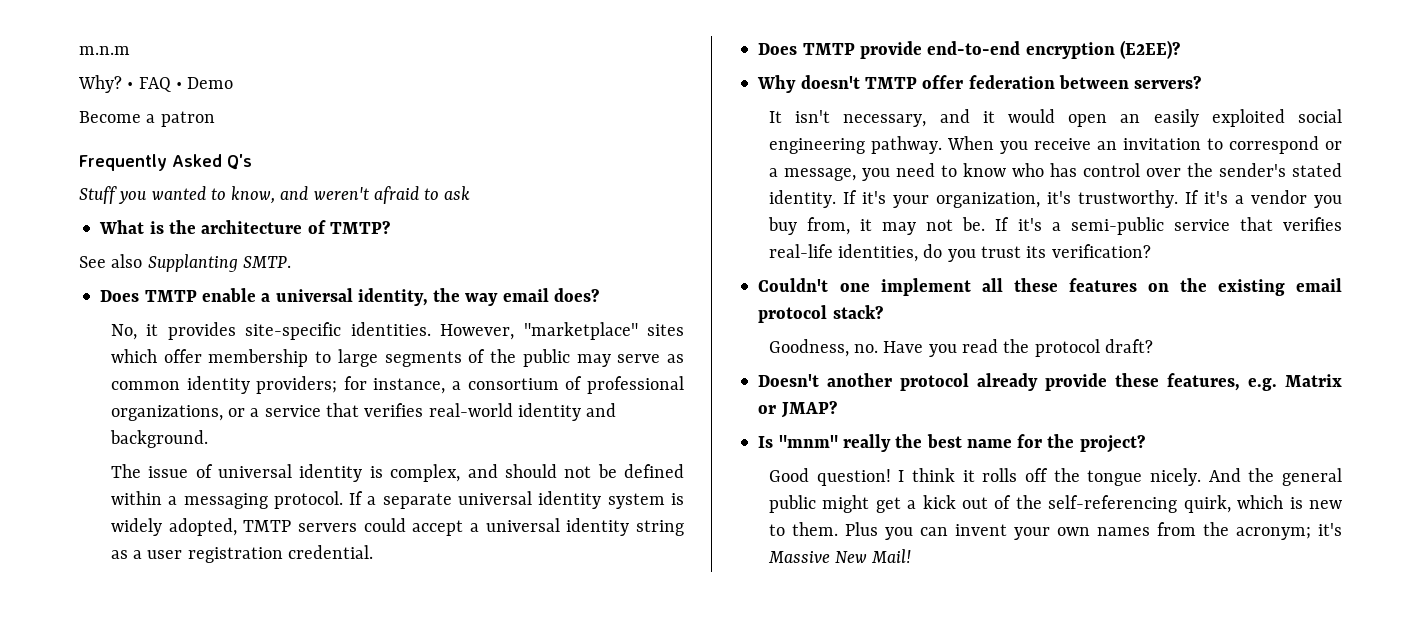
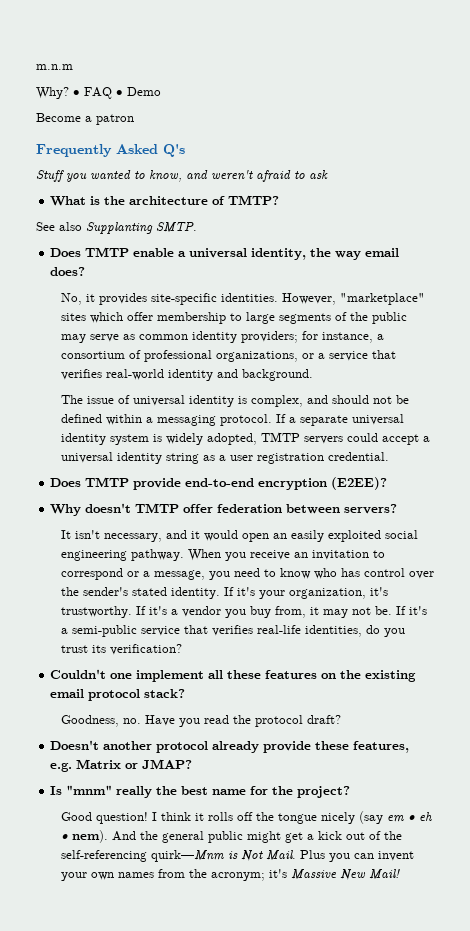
- I think it rolls off the tongue nicely.
+ I think it rolls off the tongue nicely (say em • eh • nem).
- And the general public might get a kick out of the self-referencing quirk, which is new to them.
+ And the general public might get a kick out of the self-referencing quirk—Mnm is Not Mail.

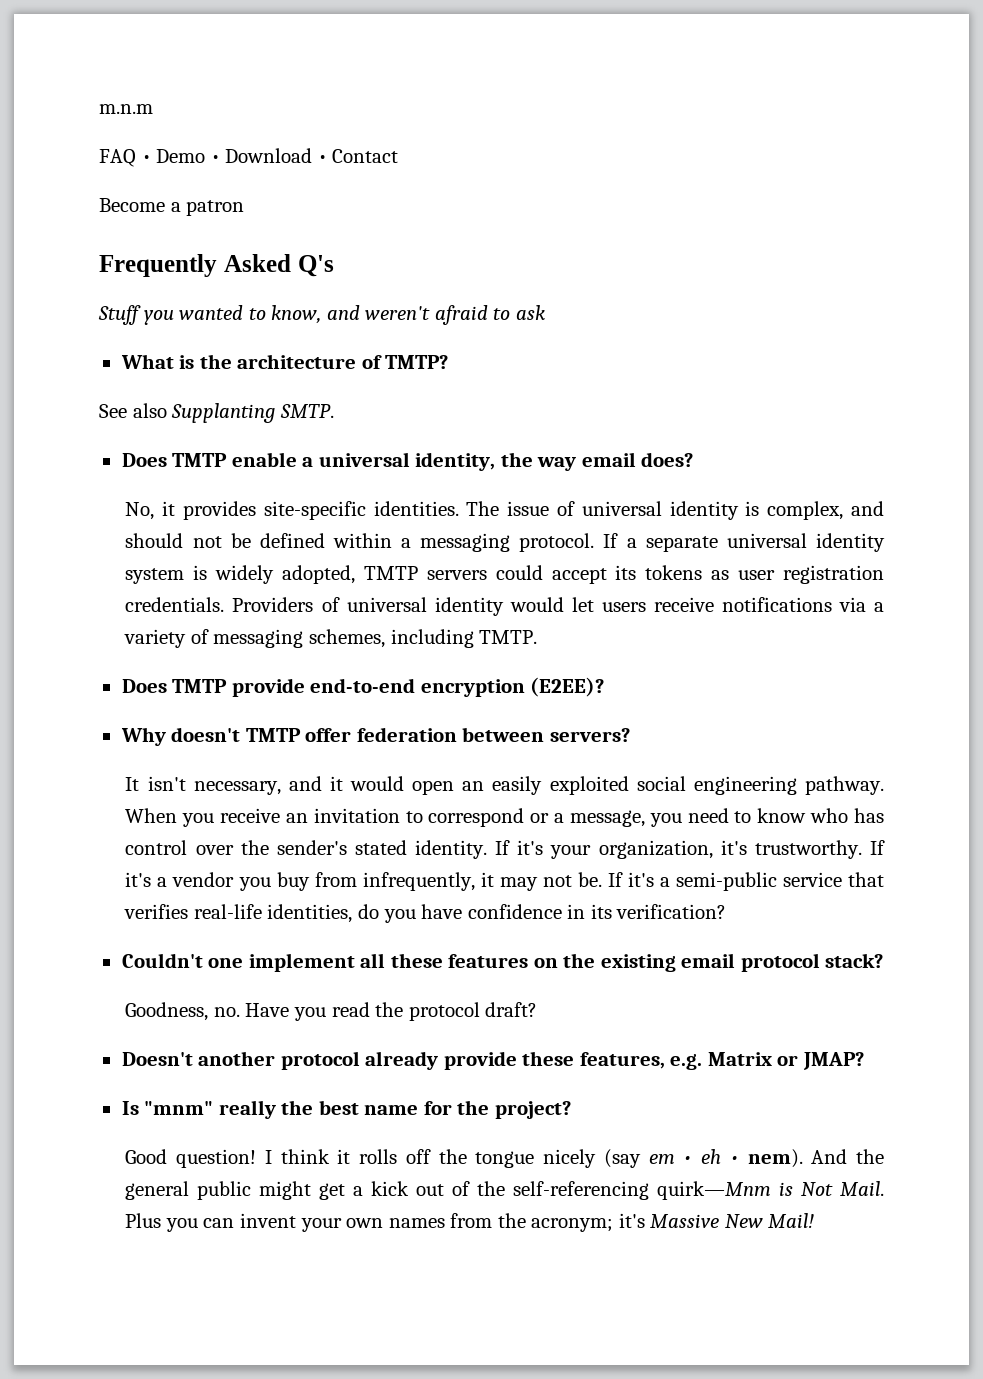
- Why? • FAQ • Demo
+ FAQ • Demo • Download • Contact
- No, it provides site-specific identities. However, "marketplace" sites which offer membership to large segments of the public may serve as common identity providers; for instance, a consortium of professional organizations, or a service that verifies real-world identity and background.
- The issue of universal identity is complex, and should not be defined within a messaging protocol.
+ No, it provides site-specific identities. The issue of universal identity is complex, and should not be defined within a messaging protocol.
- If a separate universal identity system is widely adopted, TMTP servers could accept a universal identity string as a user registration credential.
+ If a separate universal identity system is widely adopted, TMTP servers could accept its tokens as user registration credentials. Providers of universal identity would let users receive notifications via a variety of messaging schemes, including TMTP.
- If it's a vendor you buy from, it may not be.
+ If it's a vendor you buy from infrequently, it may not be.
- If it's a semi-public service that verifies real-life identities, do you trust its verification?
+ If it's a semi-public service that verifies real-life identities, do you have confidence in its verification?

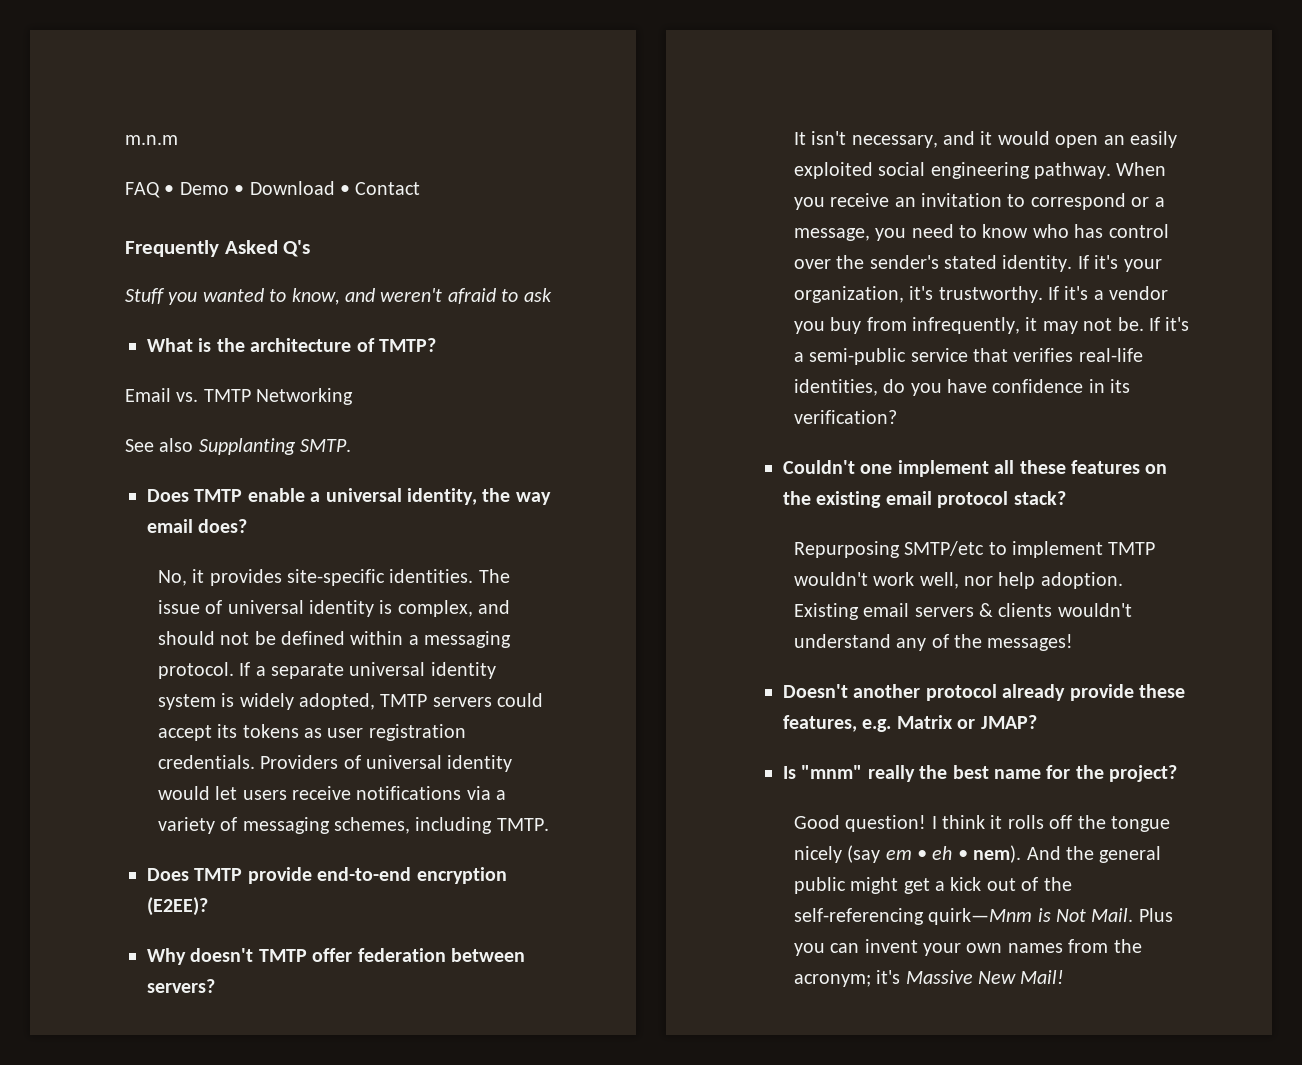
- Become a patron
+ Email vs. TMTP Networking
- Goodness, no. Have you read the protocol draft?
+ Repurposing SMTP/etc to implement TMTP wouldn't work well, nor help adoption. Existing email servers & clients wouldn't understand any of the messages!

